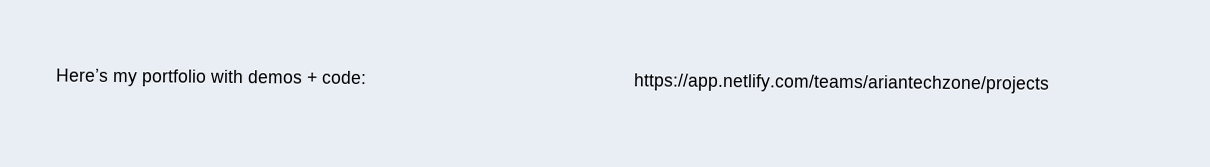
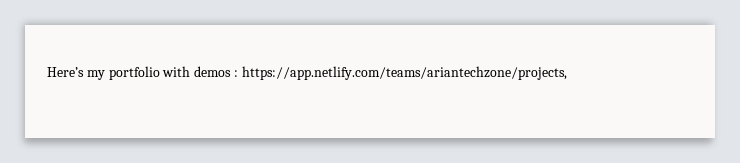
- Here’s my portfolio with demos + code: https://app.netlify.com/teams/ariantechzone/projects
+ Here’s my portfolio with demos : https://app.netlify.com/teams/ariantechzone/projects,

